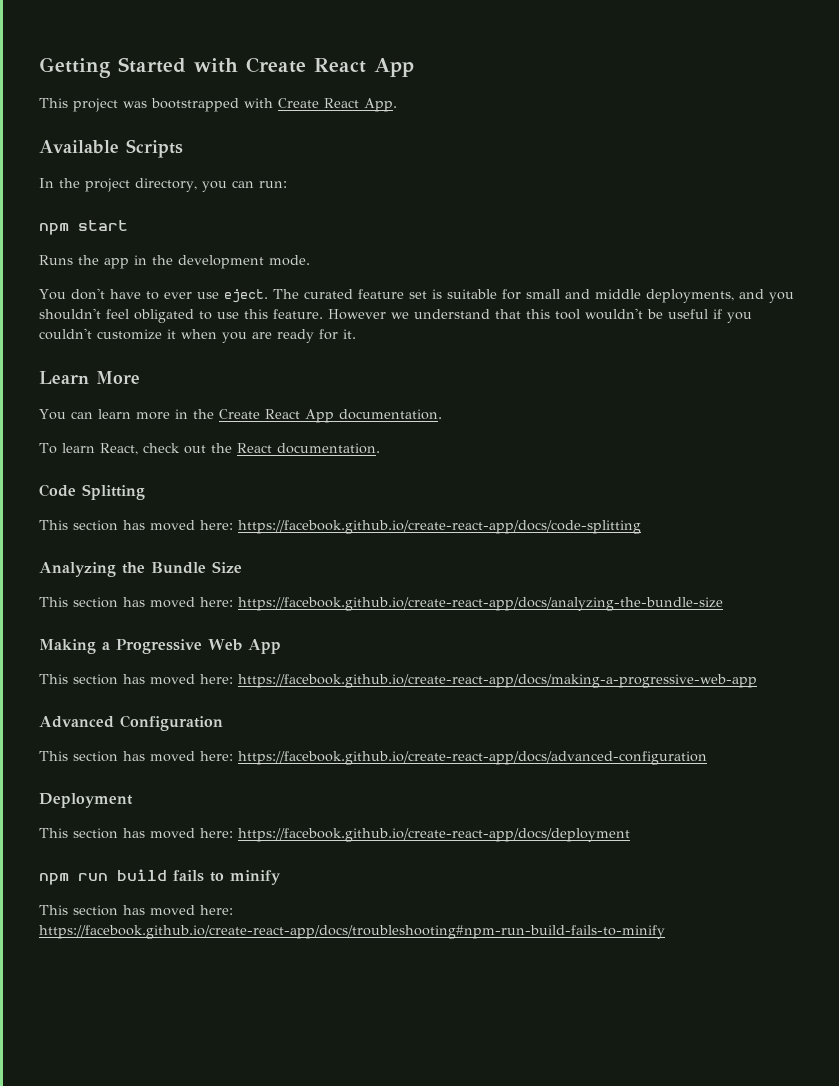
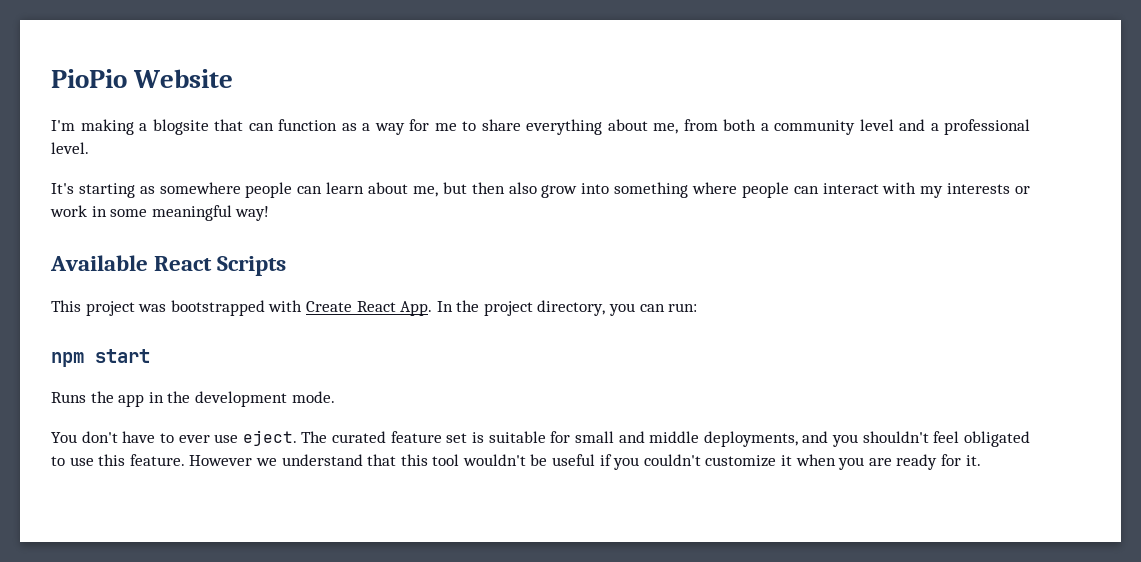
- Getting Started with Create React App
+ PioPio Website
+ I'm making a blogsite that can function as a way for me to share everything about me, from both a community level and a professional level.
+ It's starting as somewhere people can learn about me, but then also grow into something where people can interact with my interests or work in some meaningful way!
+ Available React Scripts
- This project was bootstrapped with Create React App.
- Available Scripts
- In the project directory, you can run:
+ This project was bootstrapped with Create React App. In the project directory, you can run:
- Learn More
- You can learn more in the Create React App documentation.
- To learn React, check out the React documentation.
- Code Splitting
- This section has moved here: https://facebook.github.io/create-react-app/docs/code-splitting
- Analyzing the Bundle Size
- This section has moved here: https://facebook.github.io/create-react-app/docs/analyzing-the-bundle-size
- Making a Progressive Web App
- This section has moved here: https://facebook.github.io/create-react-app/docs/making-a-progressive-web-app
- Advanced Configuration
- This section has moved here: https://facebook.github.io/create-react-app/docs/advanced-configuration
- Deployment
- This section has moved here: https://facebook.github.io/create-react-app/docs/deployment
- npm run build fails to minify
- This section has moved here: https://facebook.github.io/create-react-app/docs/troubleshooting#npm-run-build-fails-to-minify

